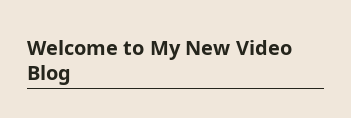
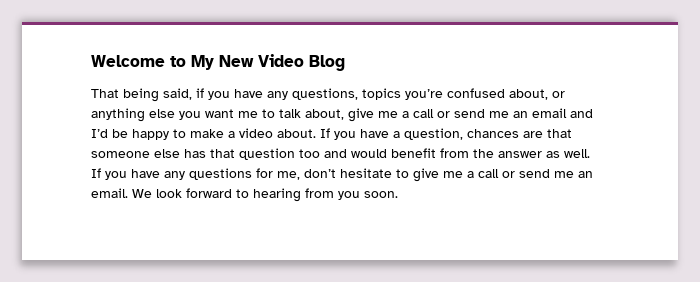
+ That being said, if you have any questions, topics you’re confused about, or anything else you want me to talk about, give me a call or send me an email and I’d be happy to make a video about. If you have a question, chances are that someone else has that question too and would benefit from the answer as well.
+ If you have any questions for me, don’t hesitate to give me a call or send me an email. We look forward to hearing from you soon.

